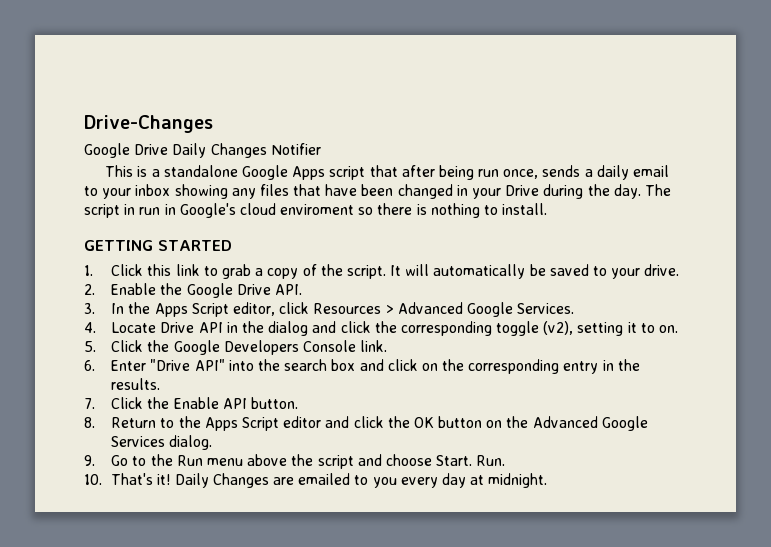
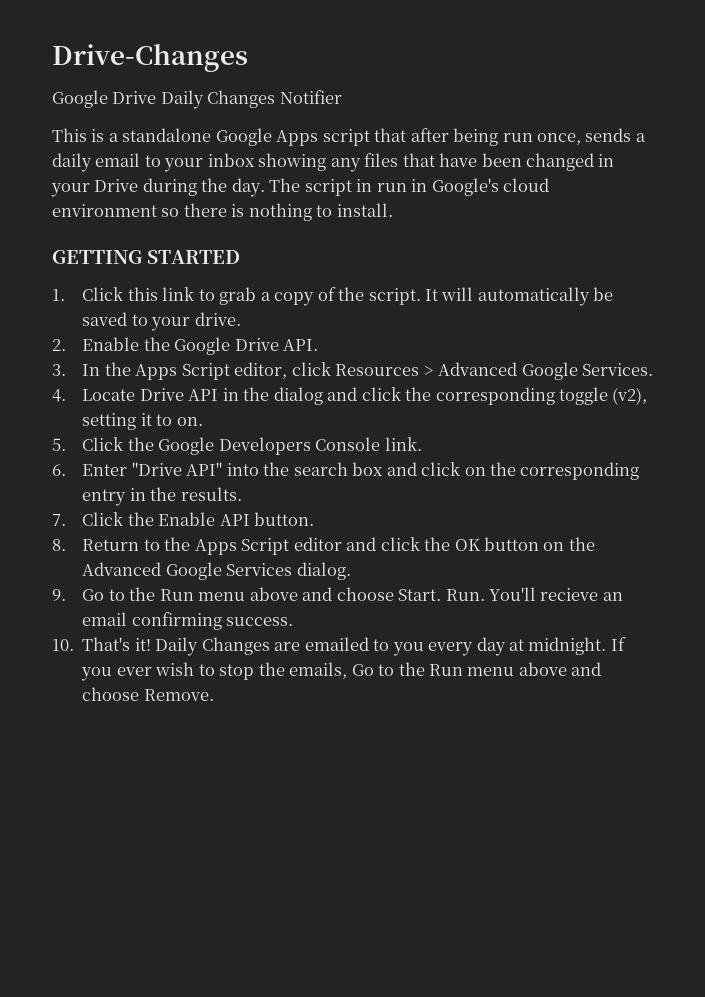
- The script in run in Google's cloud enviroment so there is nothing to install.
+ The script in run in Google's cloud environment so there is nothing to install.
- 9. Go to the Run menu above the script and choose Start.
+ 9. Go to the Run menu above and choose Start.
- Run.
+ Run. You'll recieve an email confirming success.
+ If you ever wish to stop the emails, Go to the Run menu above and choose Remove.

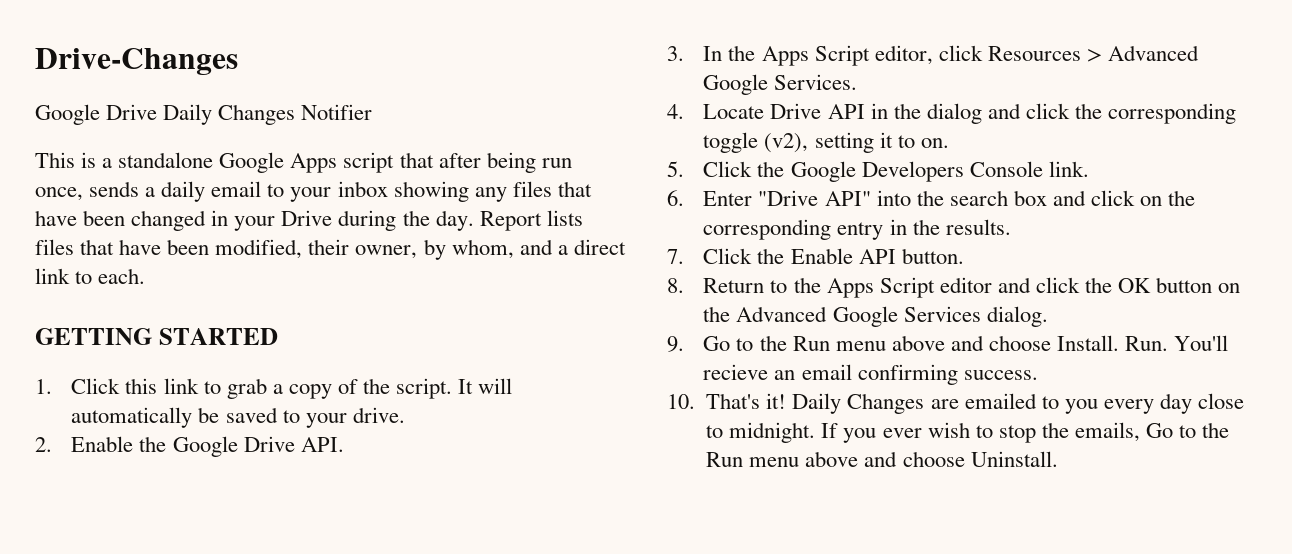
- The script in run in Google's cloud environment so there is nothing to install.
+ Report lists files that have been modified, their owner, by whom, and a direct link to each.
- 9. Go to the Run menu above and choose Start.
+ 9. Go to the Run menu above and choose Install.
- Daily Changes are emailed to you every day at midnight.
+ Daily Changes are emailed to you every day close to midnight.
- If you ever wish to stop the emails, Go to the Run menu above and choose Remove.
+ If you ever wish to stop the emails, Go to the Run menu above and choose Uninstall.

